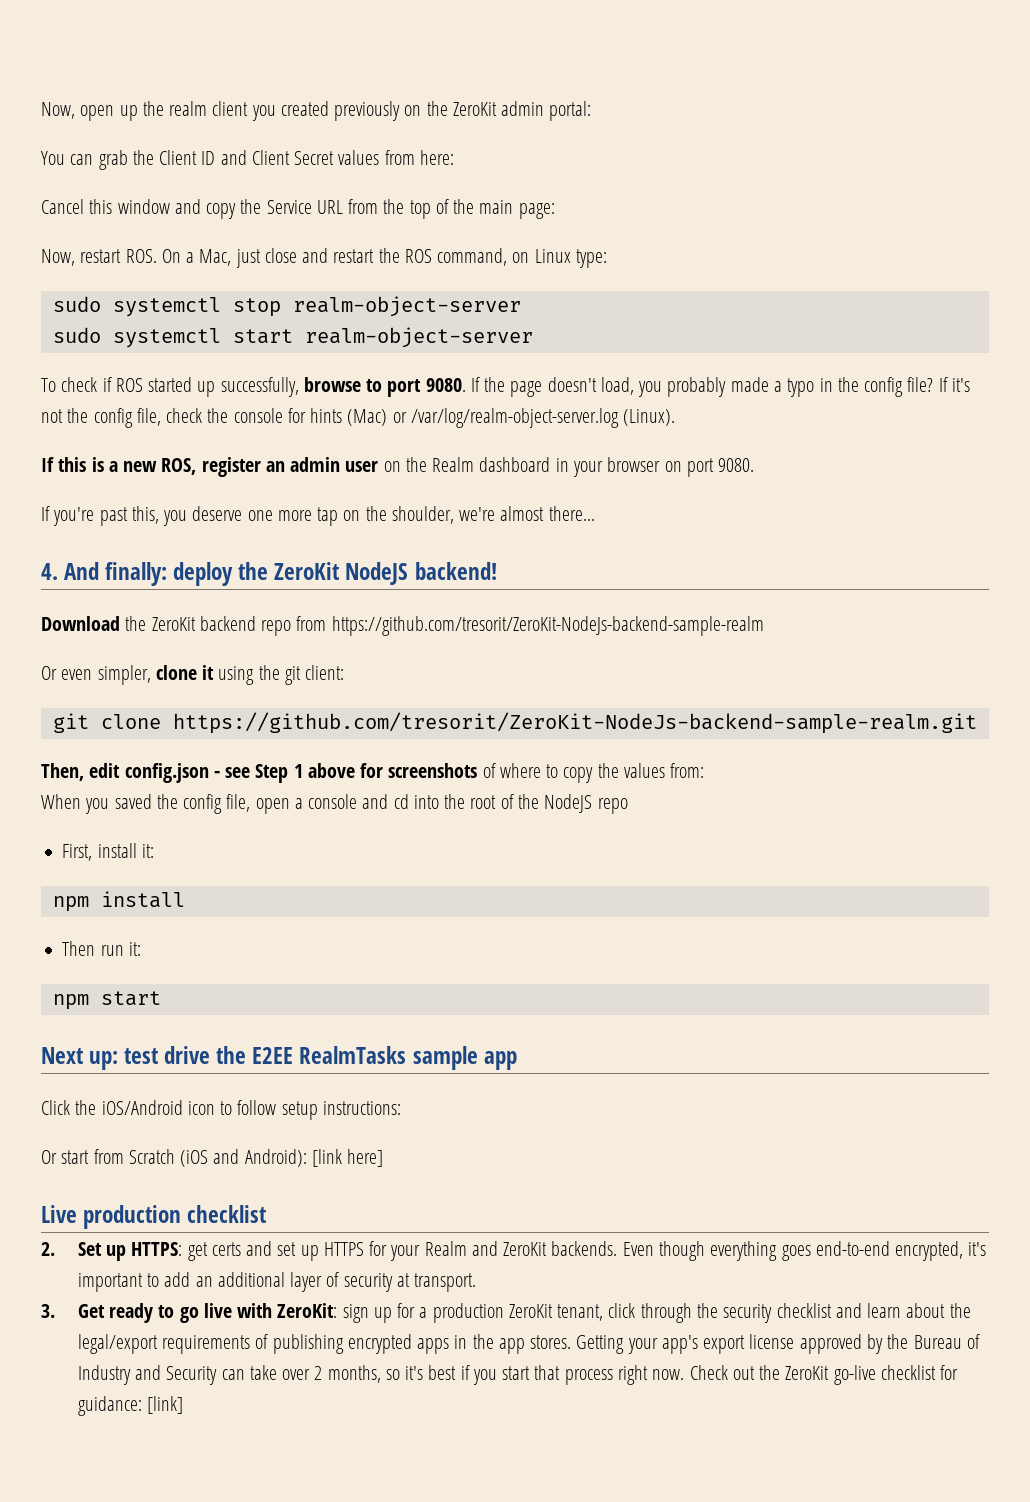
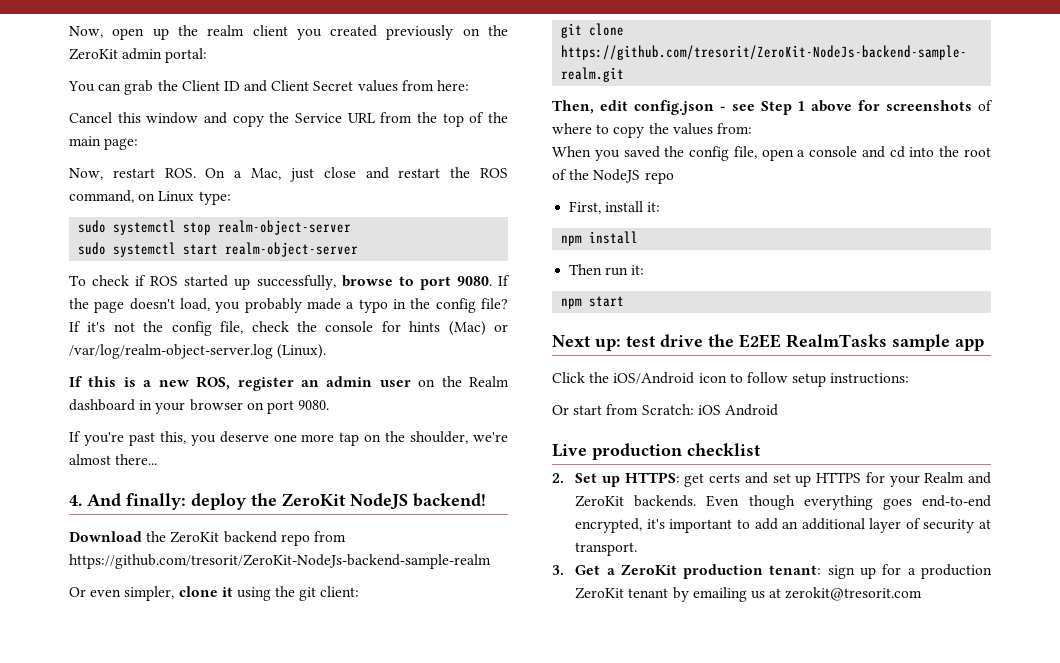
- Or start from Scratch (iOS and Android): [link here]
+ Or start from Scratch: iOS Android
- 3. Get ready to go live with ZeroKit: sign up for a production ZeroKit tenant, click through the security checklist and learn about the legal/export requirements of publishing encrypted apps in the app stores. Getting your app's export license approved by the Bureau of Industry and Security can take over 2 months, so it's best if you start that process right now. Check out the ZeroKit go-live checklist for guidance: [link]
+ 3. Get a ZeroKit production tenant: sign up for a production ZeroKit tenant by emailing us at zerokit@tresorit.com

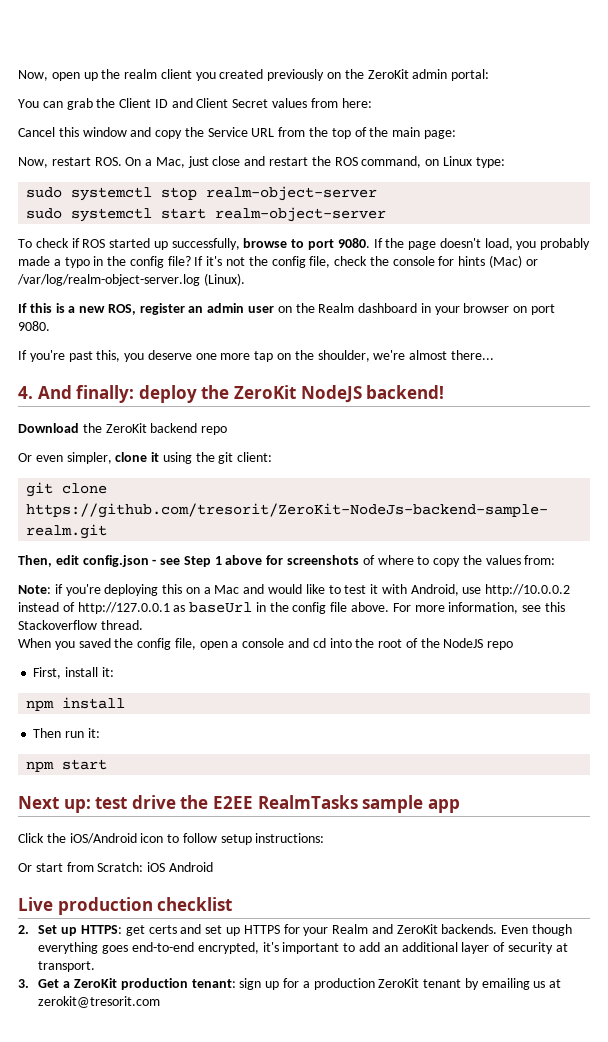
- Download the ZeroKit backend repo from https://github.com/tresorit/ZeroKit-NodeJs-backend-sample-realm
+ Download the ZeroKit backend repo
+ Note: if you're deploying this on a Mac and would like to test it with Android, use http://10.0.0.2 instead of http://127.0.0.1 as baseUrl in the config file above. For more information, see this Stackoverflow thread.

